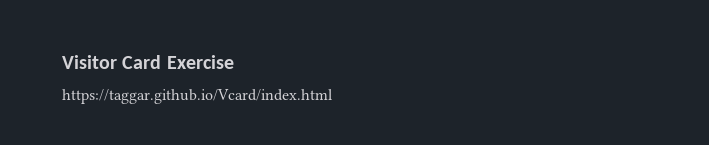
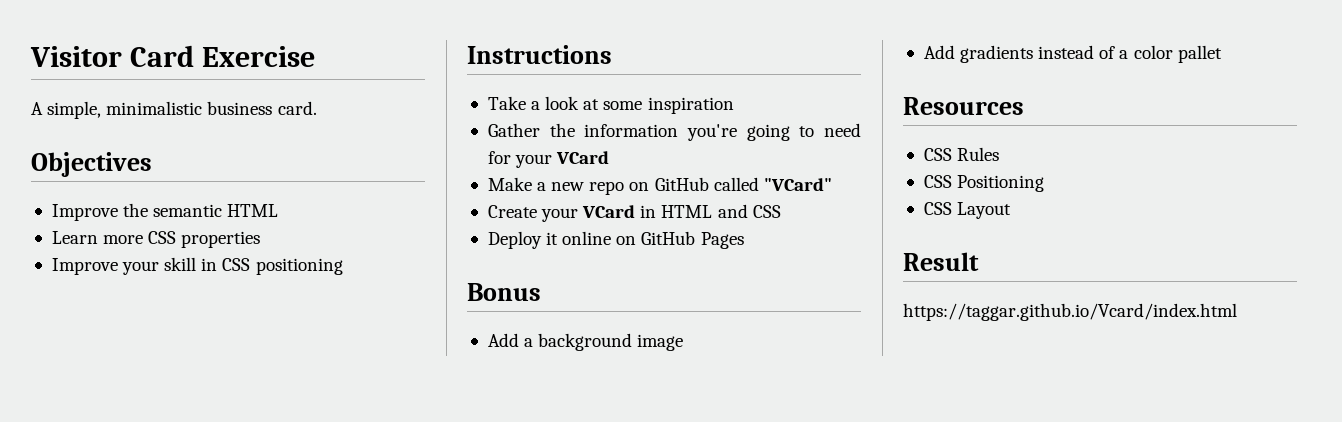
+ A simple, minimalistic business card.
+ Objectives
+ Improve the semantic HTML
+ Learn more CSS properties
+ Improve your skill in CSS positioning
+ Instructions
+ Take a look at some inspiration
+ Gather the information you're going to need for your VCard
+ Make a new repo on GitHub called "VCard"
+ Create your VCard in HTML and CSS
+ Deploy it online on GitHub Pages
+ Bonus
+ Add a background image
+ Add gradients instead of a color pallet
+ Resources
+ CSS Rules
+ CSS Positioning
+ CSS Layout
+ Result

